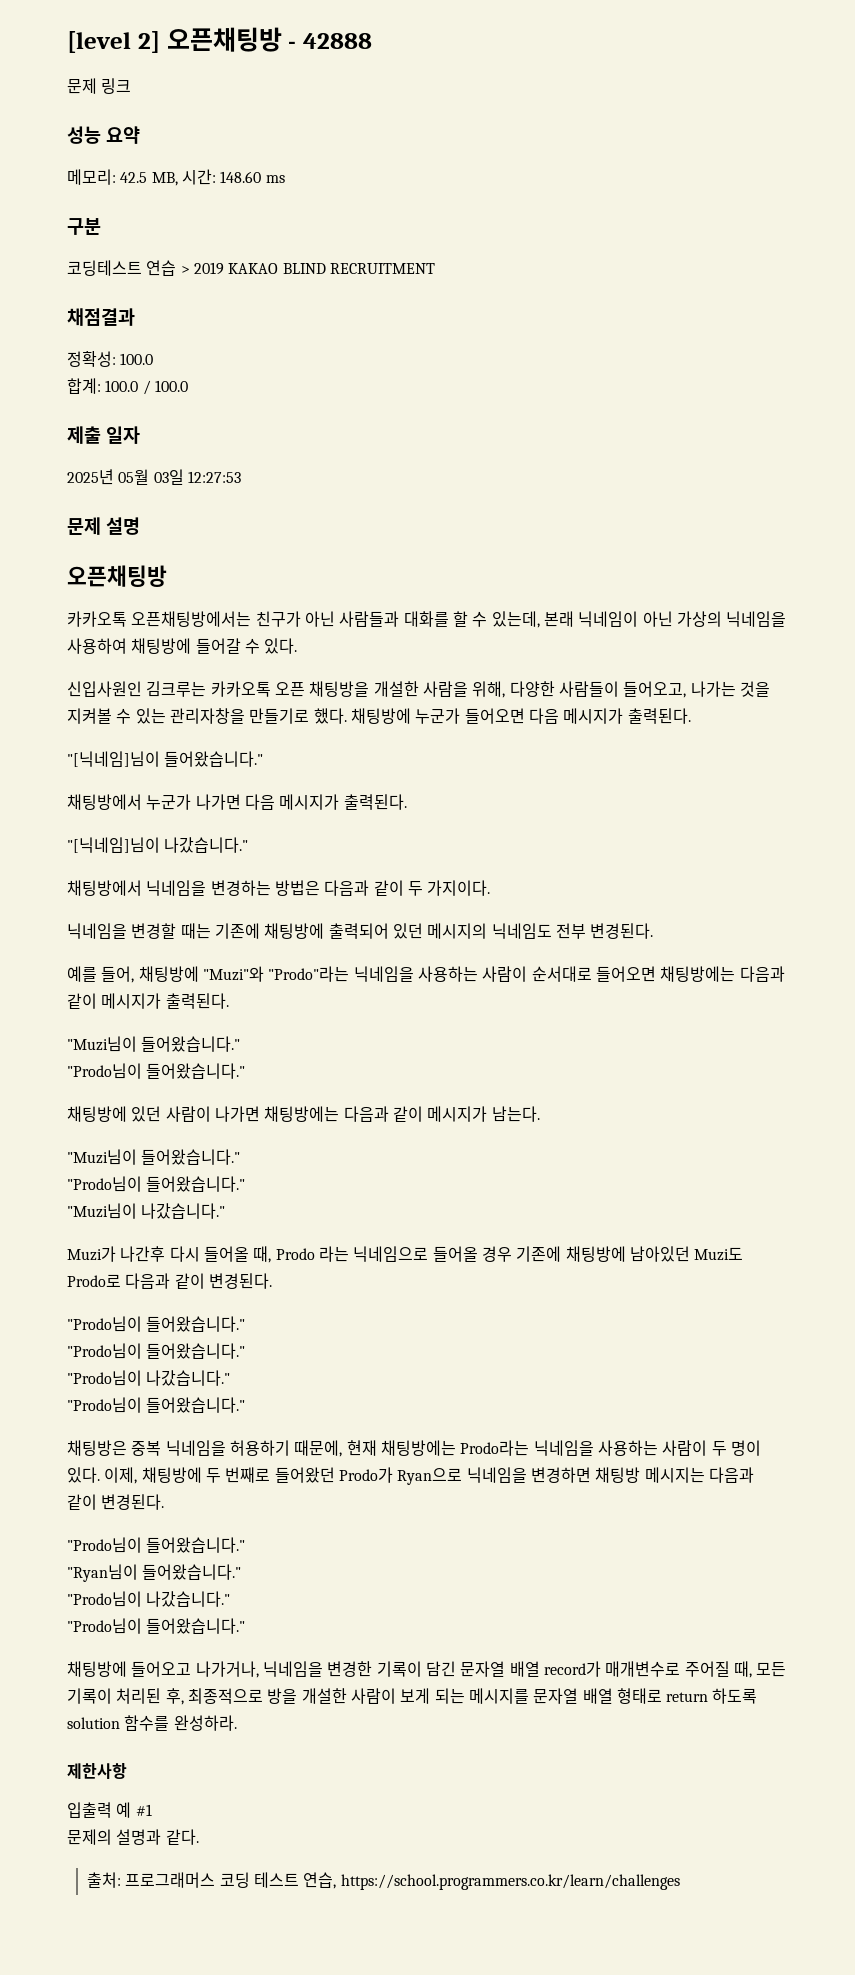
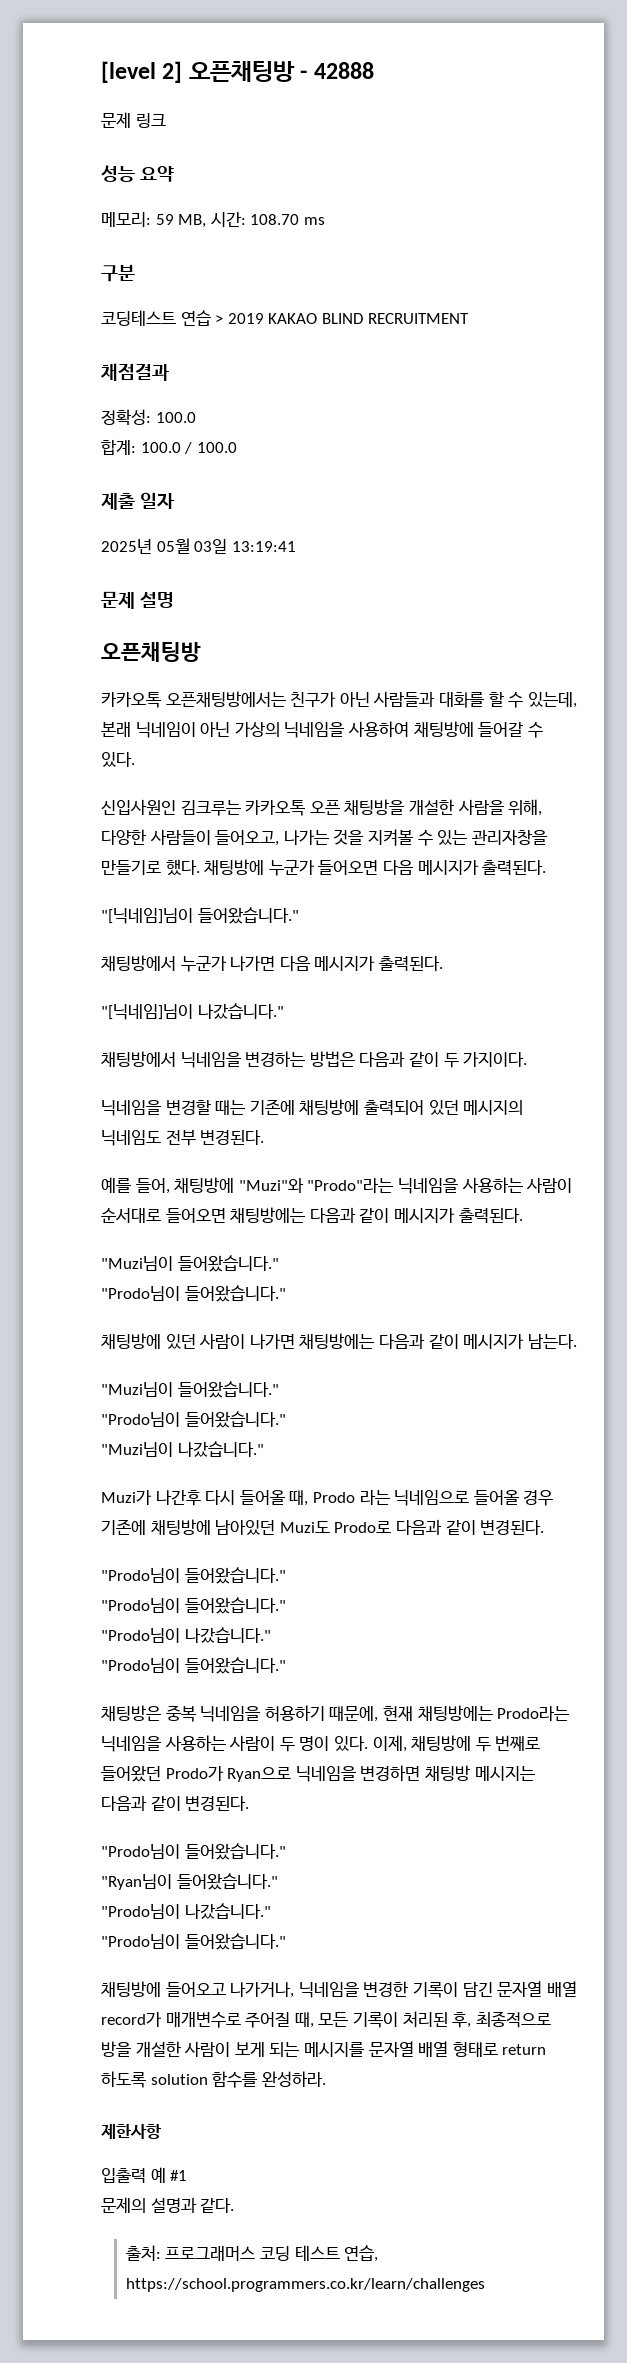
- 메모리: 42.5 MB, 시간: 148.60 ms
+ 메모리: 59 MB, 시간: 108.70 ms
- 2025년 05월 03일 12:27:53
+ 2025년 05월 03일 13:19:41

